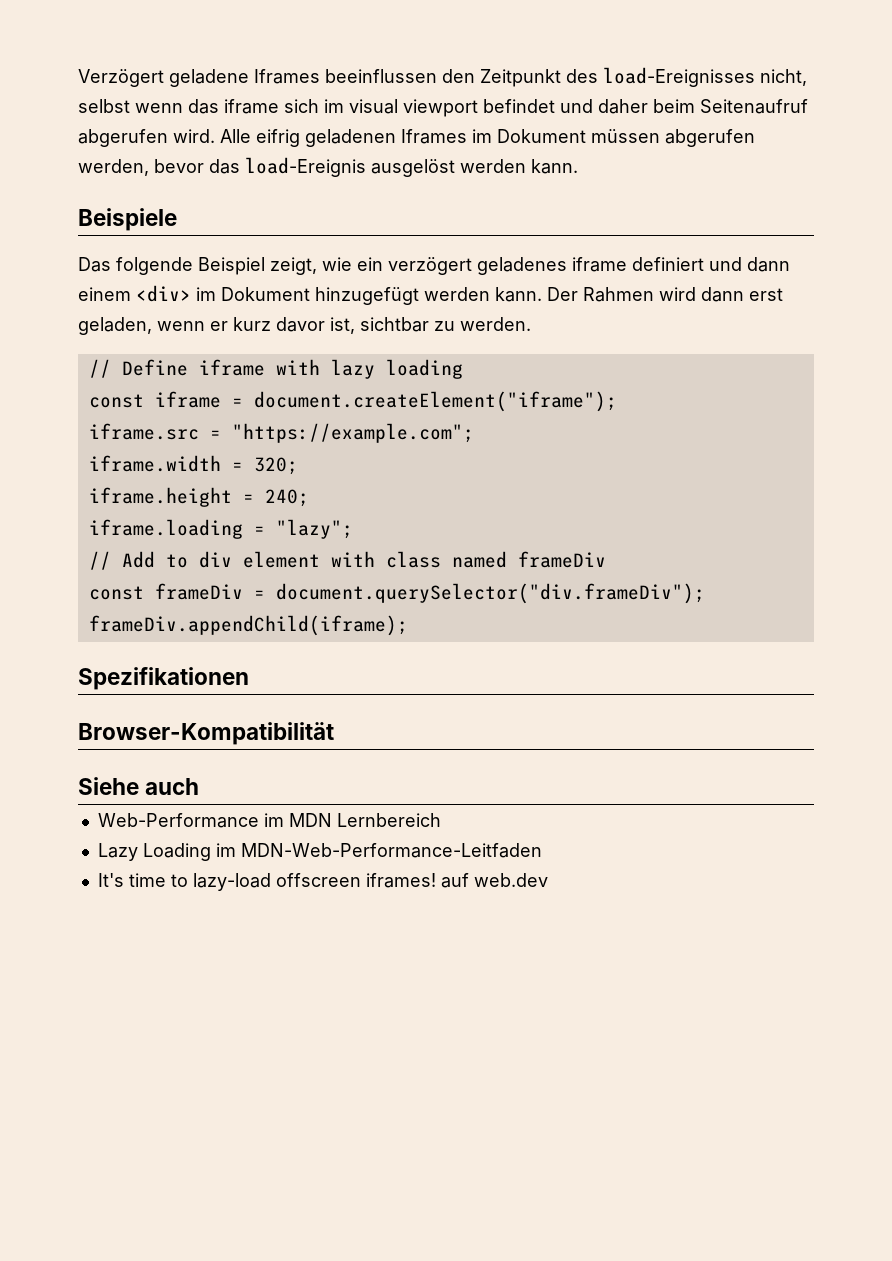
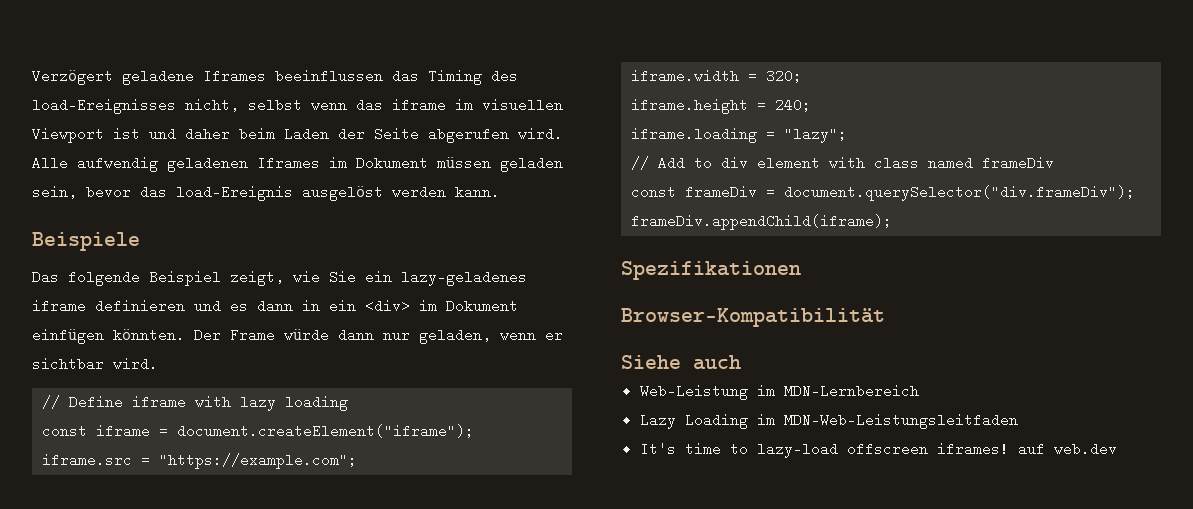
- Verzögert geladene Iframes beeinflussen den Zeitpunkt des load-Ereignisses nicht, selbst wenn das iframe sich im visual viewport befindet und daher beim Seitenaufruf abgerufen wird.
+ Verzögert geladene Iframes beeinflussen das Timing des load-Ereignisses nicht, selbst wenn das iframe im visuellen Viewport ist und daher beim Laden der Seite abgerufen wird.
- Alle eifrig geladenen Iframes im Dokument müssen abgerufen werden, bevor das load-Ereignis ausgelöst werden kann.
+ Alle aufwendig geladenen Iframes im Dokument müssen geladen sein, bevor das load-Ereignis ausgelöst werden kann.
- Das folgende Beispiel zeigt, wie ein verzögert geladenes iframe definiert und dann einem <div> im Dokument hinzugefügt werden kann. Der Rahmen wird dann erst geladen, wenn er kurz davor ist, sichtbar zu werden.
+ Das folgende Beispiel zeigt, wie Sie ein lazy-geladenes iframe definieren und es dann in ein <div> im Dokument einfügen könnten. Der Frame würde dann nur geladen, wenn er sichtbar wird.
- Web-Performance im MDN Lernbereich
+ Web-Leistung im MDN-Lernbereich
- Lazy Loading im MDN-Web-Performance-Leitfaden
+ Lazy Loading im MDN-Web-Leistungsleitfaden

